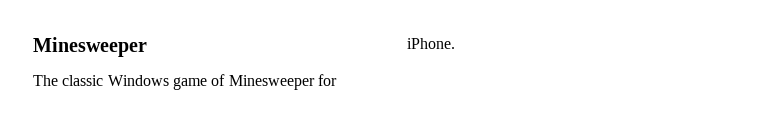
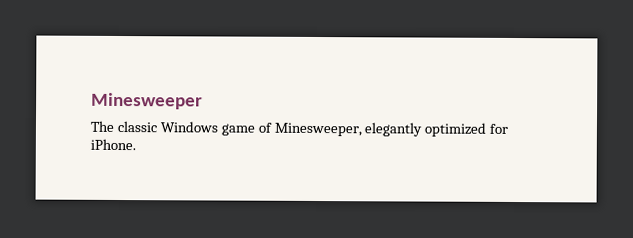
- The classic Windows game of Minesweeper for iPhone.
+ The classic Windows game of Minesweeper, elegantly optimized for iPhone.

